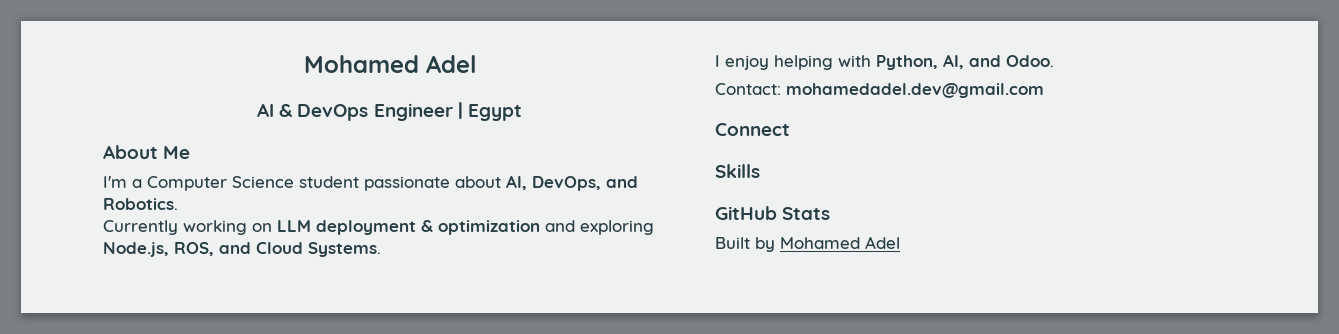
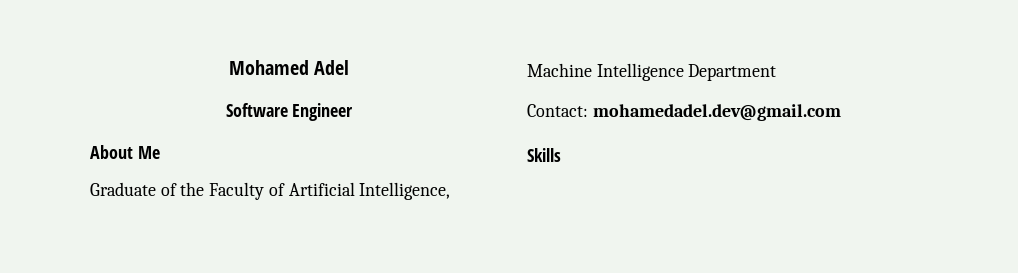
- AI & DevOps Engineer | Egypt
+ Software Engineer
- I'm a Computer Science student passionate about AI, DevOps, and Robotics.
- Currently working on LLM deployment & optimization and exploring Node.js, ROS, and Cloud Systems.
- I enjoy helping with Python, AI, and Odoo.
+ Graduate of the Faculty of Artificial Intelligence, Machine Intelligence Department
- Connect
- GitHub Stats
- Built by Mohamed Adel

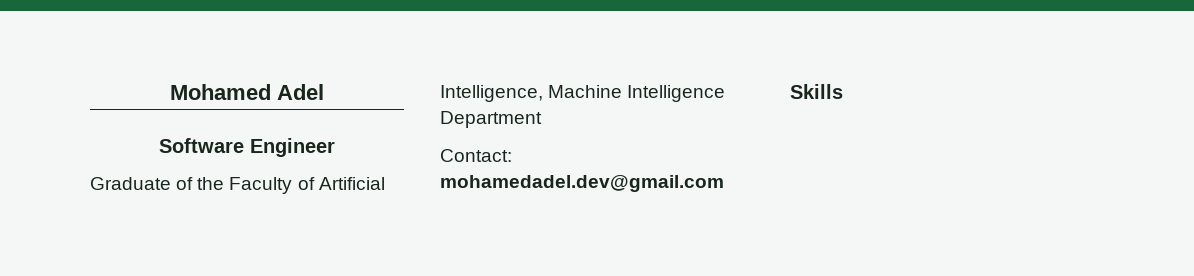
- About Me

